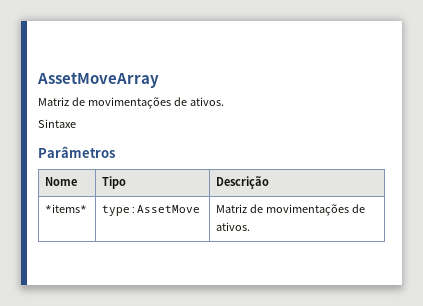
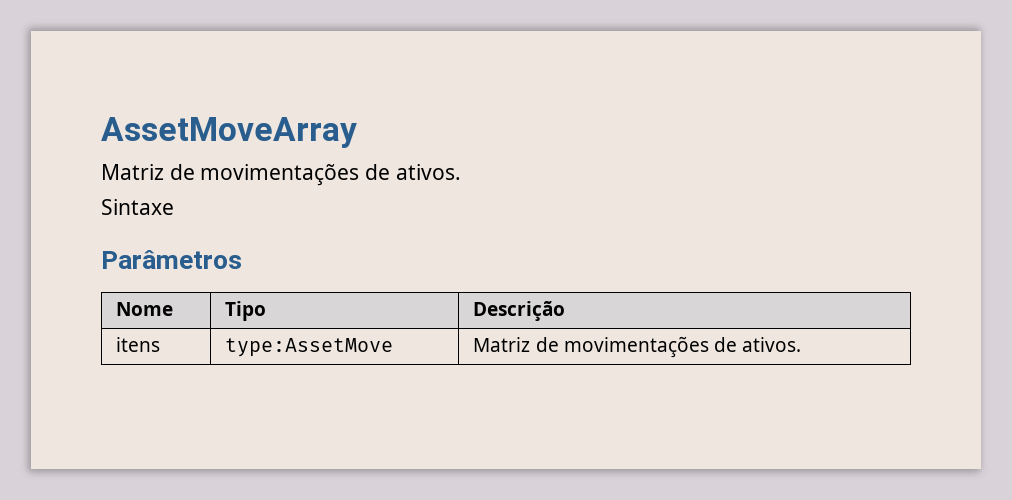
- *items* | type:AssetMove | Matriz de movimentações de ativos.
+ itens | type:AssetMove | Matriz de movimentações de ativos.

